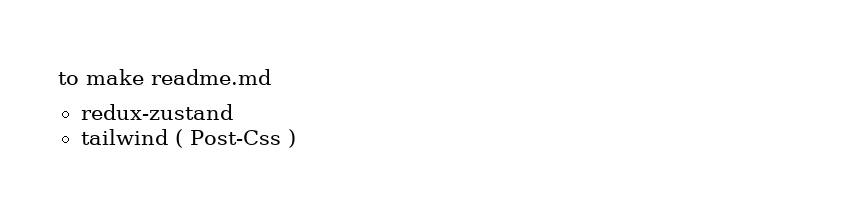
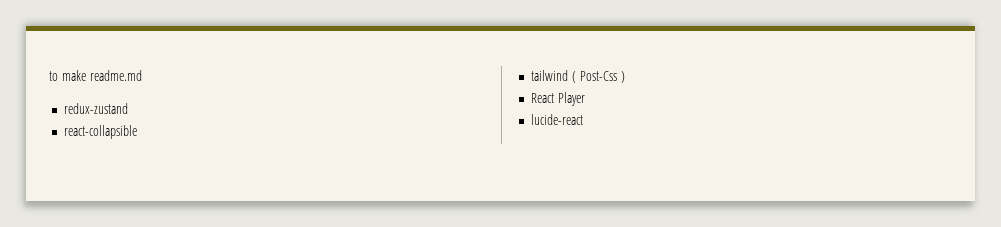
+ react-collapsible
+ React Player
+ lucide-react

